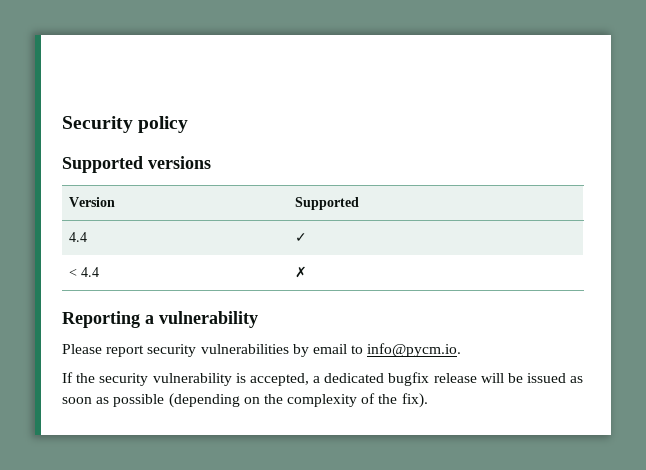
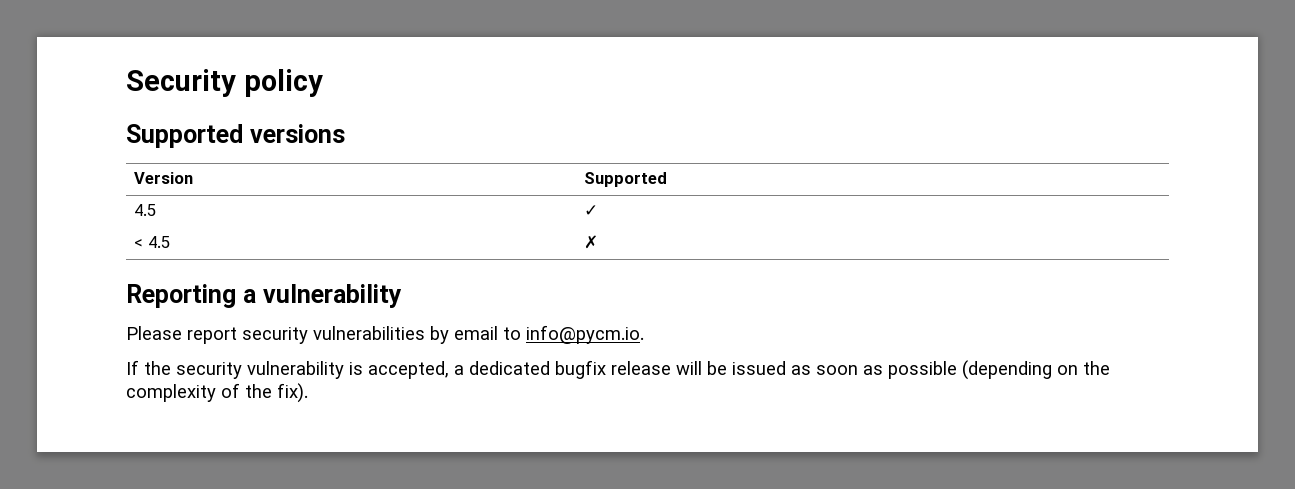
- 4.4 | ✓
+ 4.5 | ✓
- < 4.4 | ✗
+ < 4.5 | ✗

